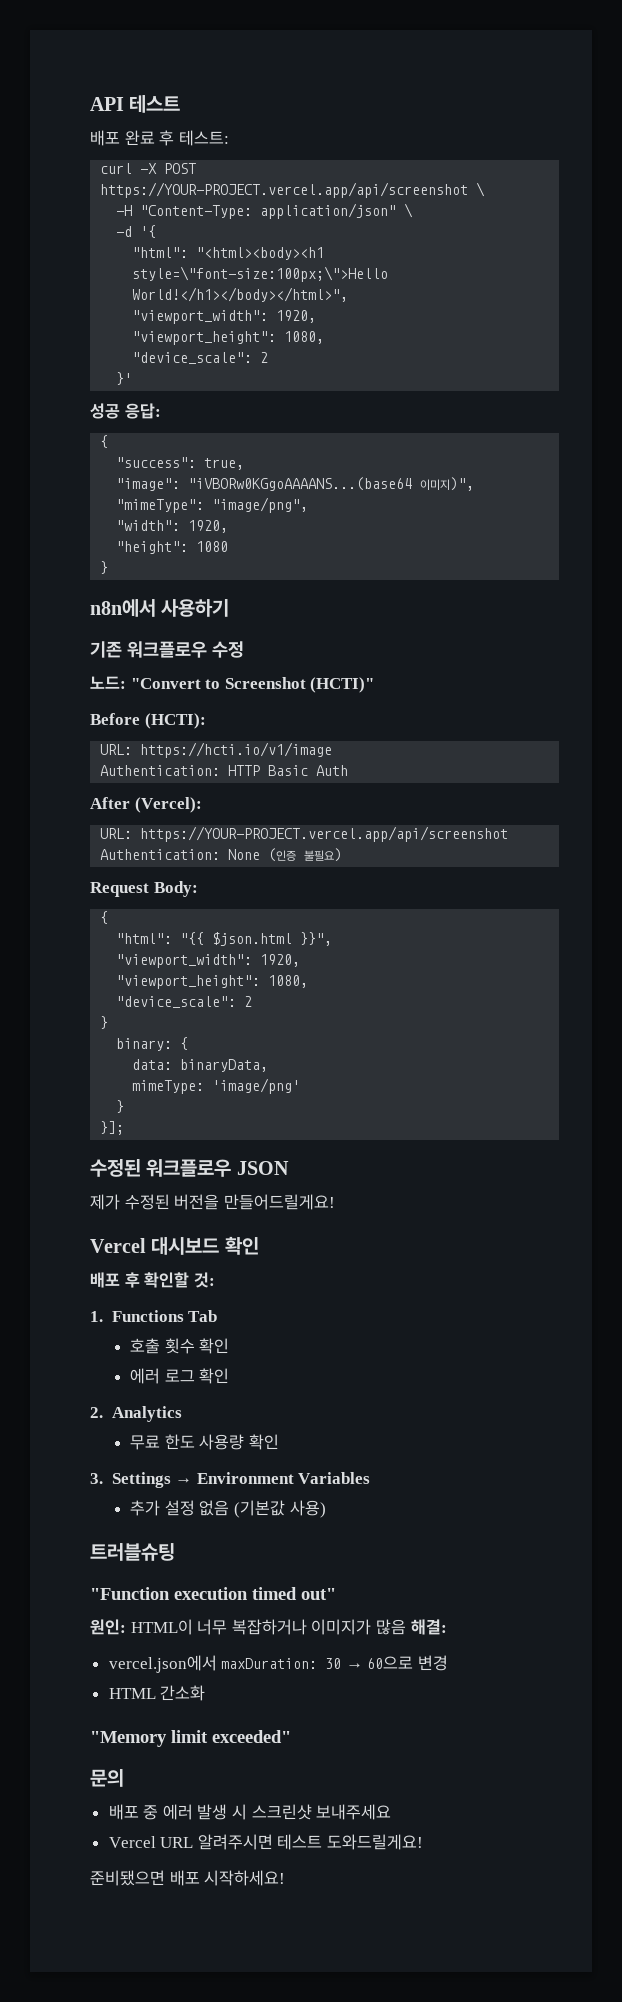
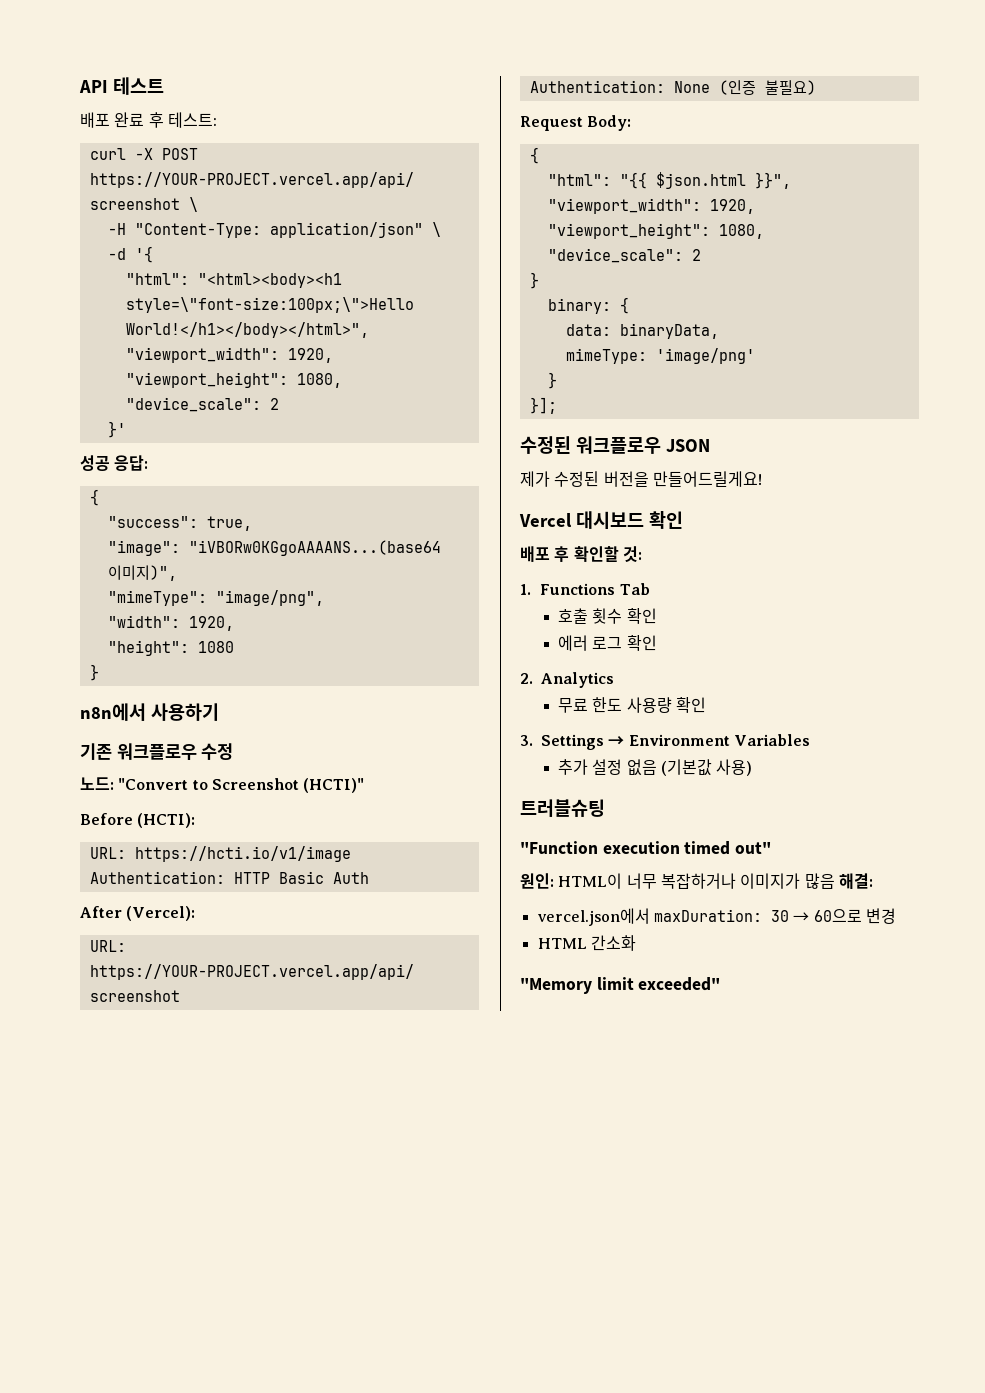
- 문의
- 배포 중 에러 발생 시 스크린샷 보내주세요
- Vercel URL 알려주시면 테스트 도와드릴게요!
- 준비됐으면 배포 시작하세요!

